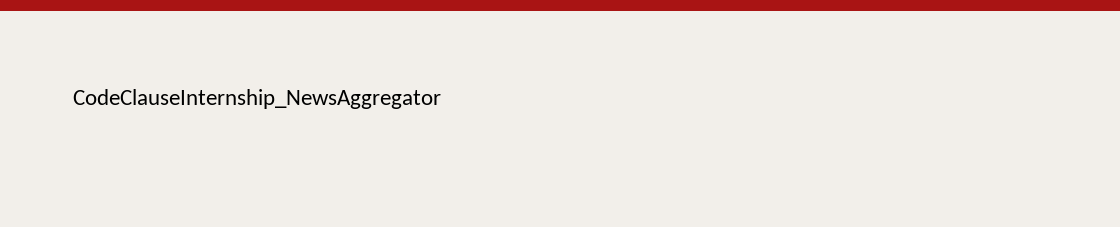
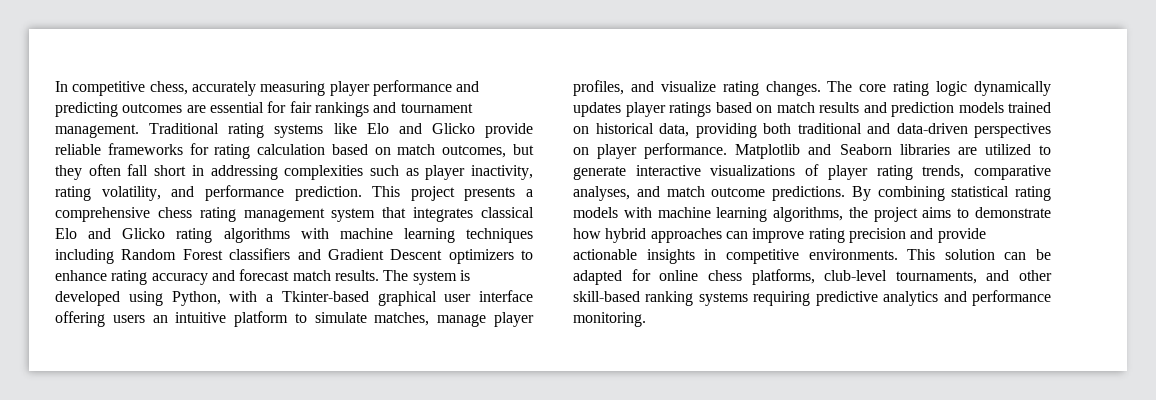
- CodeClauseInternship_NewsAggregator
+ In competitive chess, accurately measuring player performance and predicting outcomes are essential for fair rankings and tournament management. Traditional rating systems like Elo and Glicko provide reliable frameworks for rating calculation based on match outcomes, but they often fall short in addressing complexities such as player inactivity, rating volatility, and performance prediction. This project presents a comprehensive chess rating management system that integrates classical Elo and Glicko rating algorithms with machine learning techniques including Random Forest classifiers and Gradient Descent optimizers to enhance rating accuracy and forecast match results. The system is developed using Python, with a Tkinter-based graphical user interface offering users an intuitive platform to simulate matches, manage player profiles, and visualize rating changes. The core rating logic dynamically updates player ratings based on match results and prediction models trained on historical data, providing both traditional and data-driven perspectives on player performance. Matplotlib and Seaborn libraries are utilized to generate interactive visualizations of player rating trends, comparative analyses, and match outcome predictions. By combining statistical rating models with machine learning algorithms, the project aims to demonstrate how hybrid approaches can improve rating precision and provide actionable insights in competitive environments. This solution can be adapted for online chess platforms, club-level tournaments, and other skill-based ranking systems requiring predictive analytics and performance monitoring.

